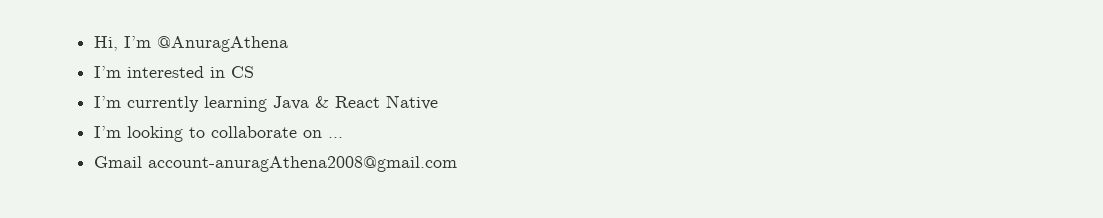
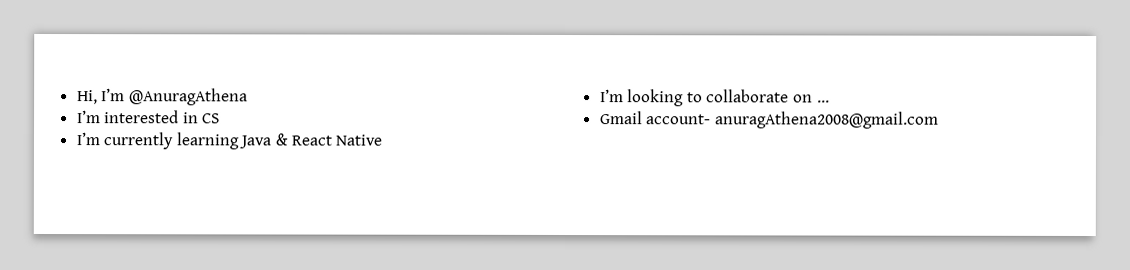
- Gmail account-anuragAthena2008@gmail.com
+ Gmail account- anuragAthena2008@gmail.com

